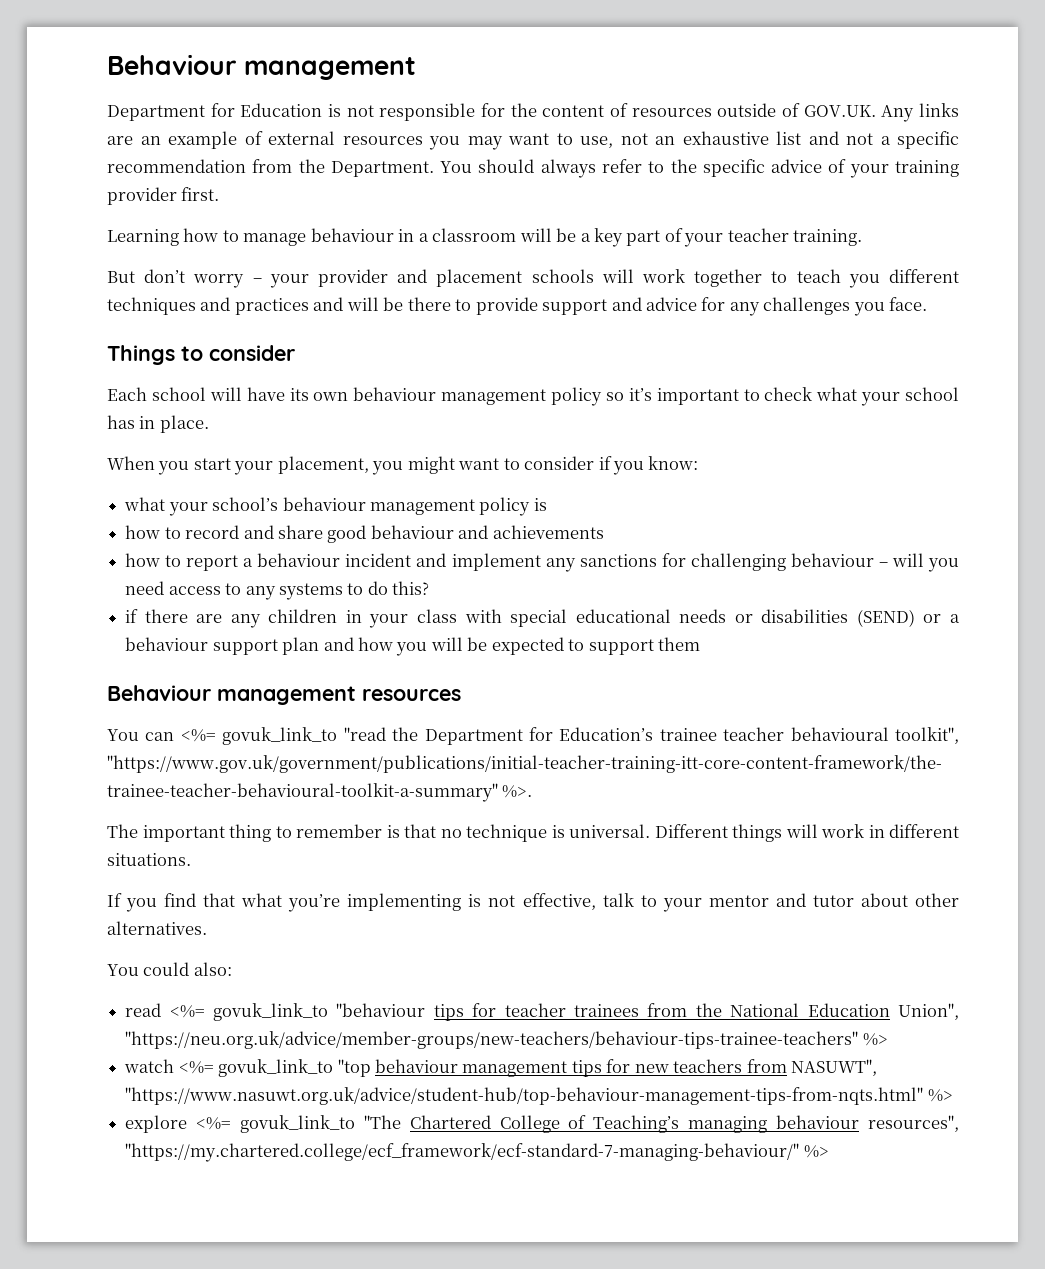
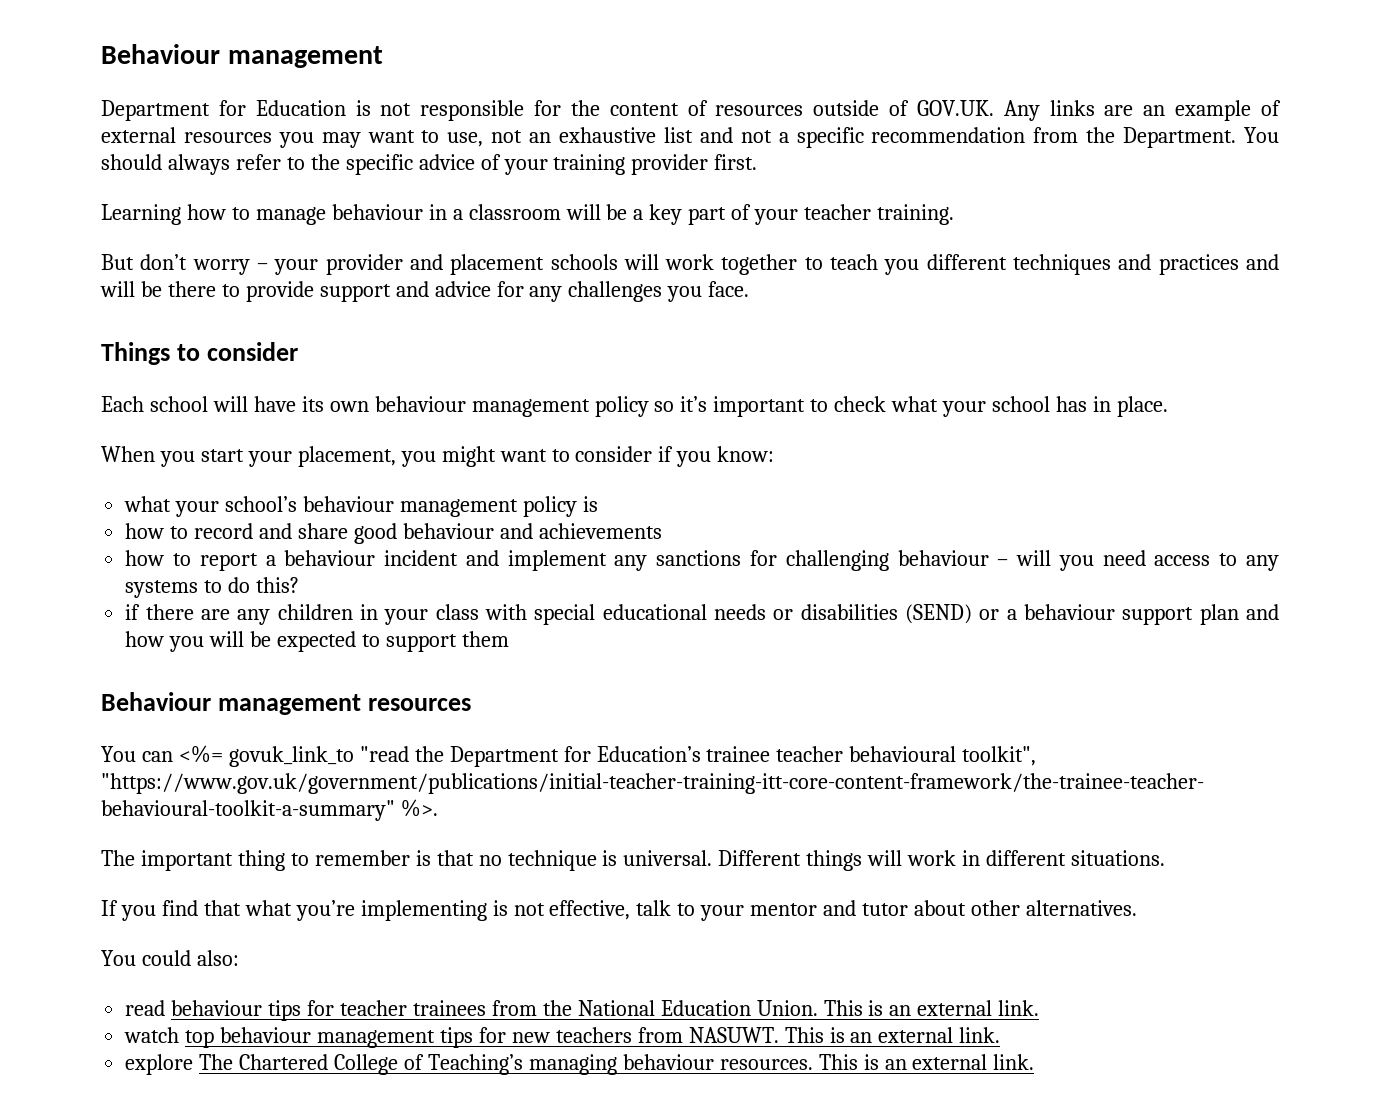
- read <%= govuk_link_to "behaviour tips for teacher trainees from the National Education Union", "https://neu.org.uk/advice/member-groups/new-teachers/behaviour-tips-trainee-teachers" %>
- watch <%= govuk_link_to "top behaviour management tips for new teachers from NASUWT", "https://www.nasuwt.org.uk/advice/student-hub/top-behaviour-management-tips-from-nqts.html" %>
- explore <%= govuk_link_to "The Chartered College of Teaching’s managing behaviour resources", "https://my.chartered.college/ecf_framework/ecf-standard-7-managing-behaviour/" %>
+ read behaviour tips for teacher trainees from the National Education Union. This is an external link.
+ watch top behaviour management tips for new teachers from NASUWT. This is an external link.
+ explore The Chartered College of Teaching’s managing behaviour resources. This is an external link.

